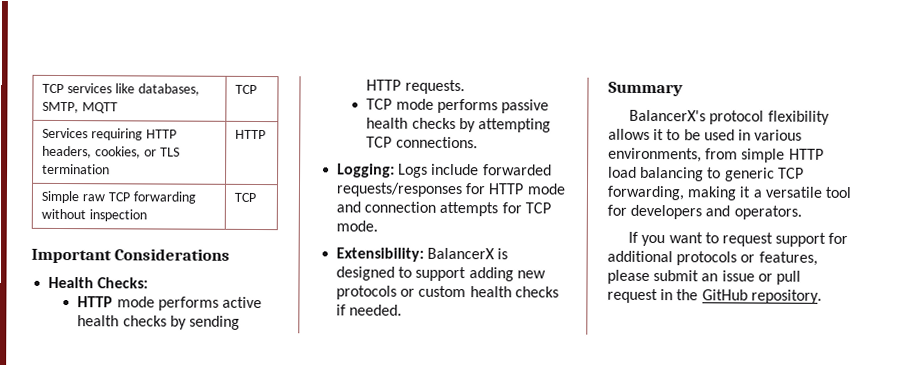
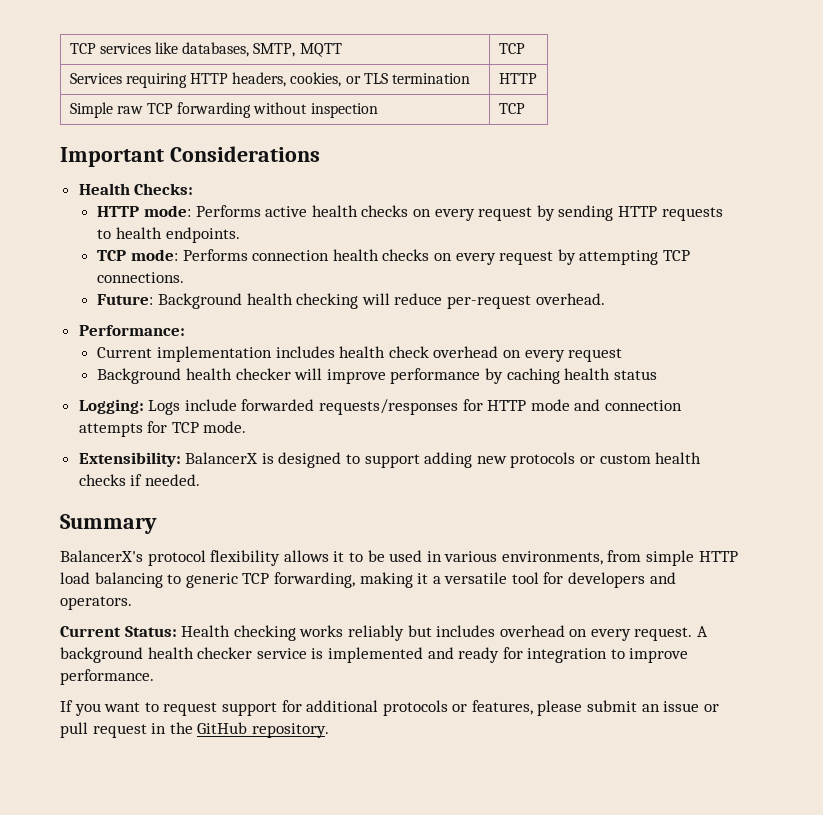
- HTTP mode performs active health checks by sending HTTP requests.
- TCP mode performs passive health checks by attempting TCP connections.
+ HTTP mode: Performs active health checks on every request by sending HTTP requests to health endpoints.
+ TCP mode: Performs connection health checks on every request by attempting TCP connections.
+ Future: Background health checking will reduce per-request overhead.
+ Performance:
+ Current implementation includes health check overhead on every request
+ Background health checker will improve performance by caching health status
+ Current Status: Health checking works reliably but includes overhead on every request. A background health checker service is implemented and ready for integration to improve performance.

